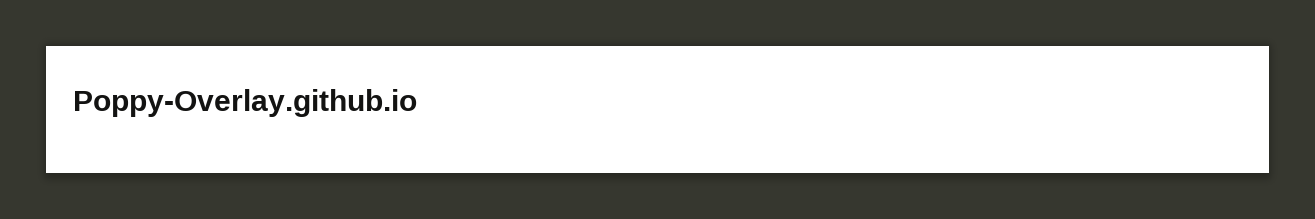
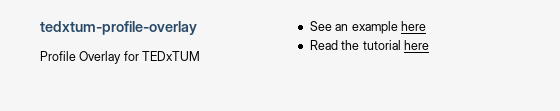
- Poppy-Overlay.github.io
+ tedxtum-profile-overlay
+ Profile Overlay for TEDxTUM
+ See an example here
+ Read the tutorial here

